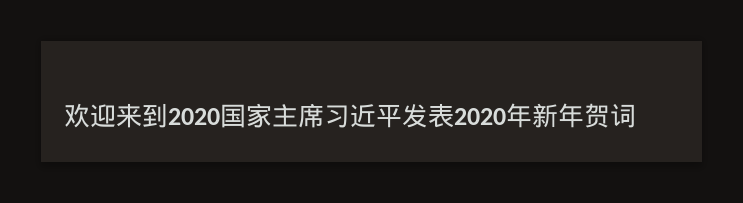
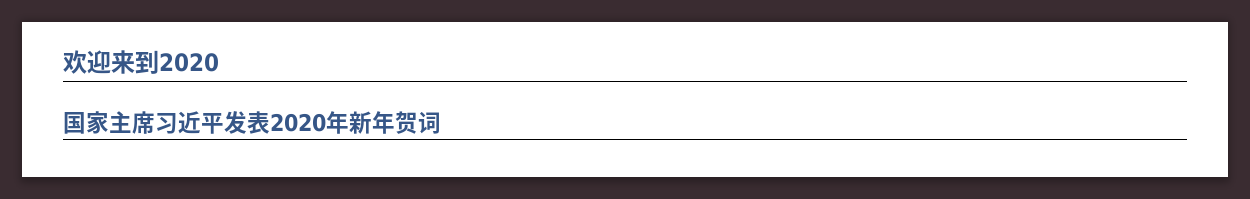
- 欢迎来到2020国家主席习近平发表2020年新年贺词
+ 欢迎来到2020
+ 国家主席习近平发表2020年新年贺词

